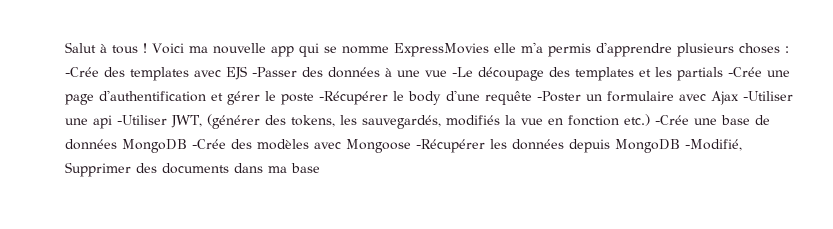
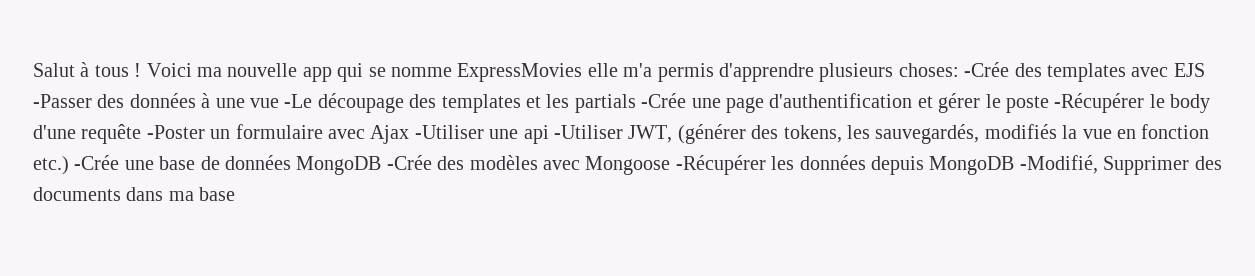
- Voici ma nouvelle app qui se nomme ExpressMovies elle m'a permis d'apprendre plusieurs choses :
+ Voici ma nouvelle app qui se nomme ExpressMovies elle m'a permis d'apprendre plusieurs choses:

